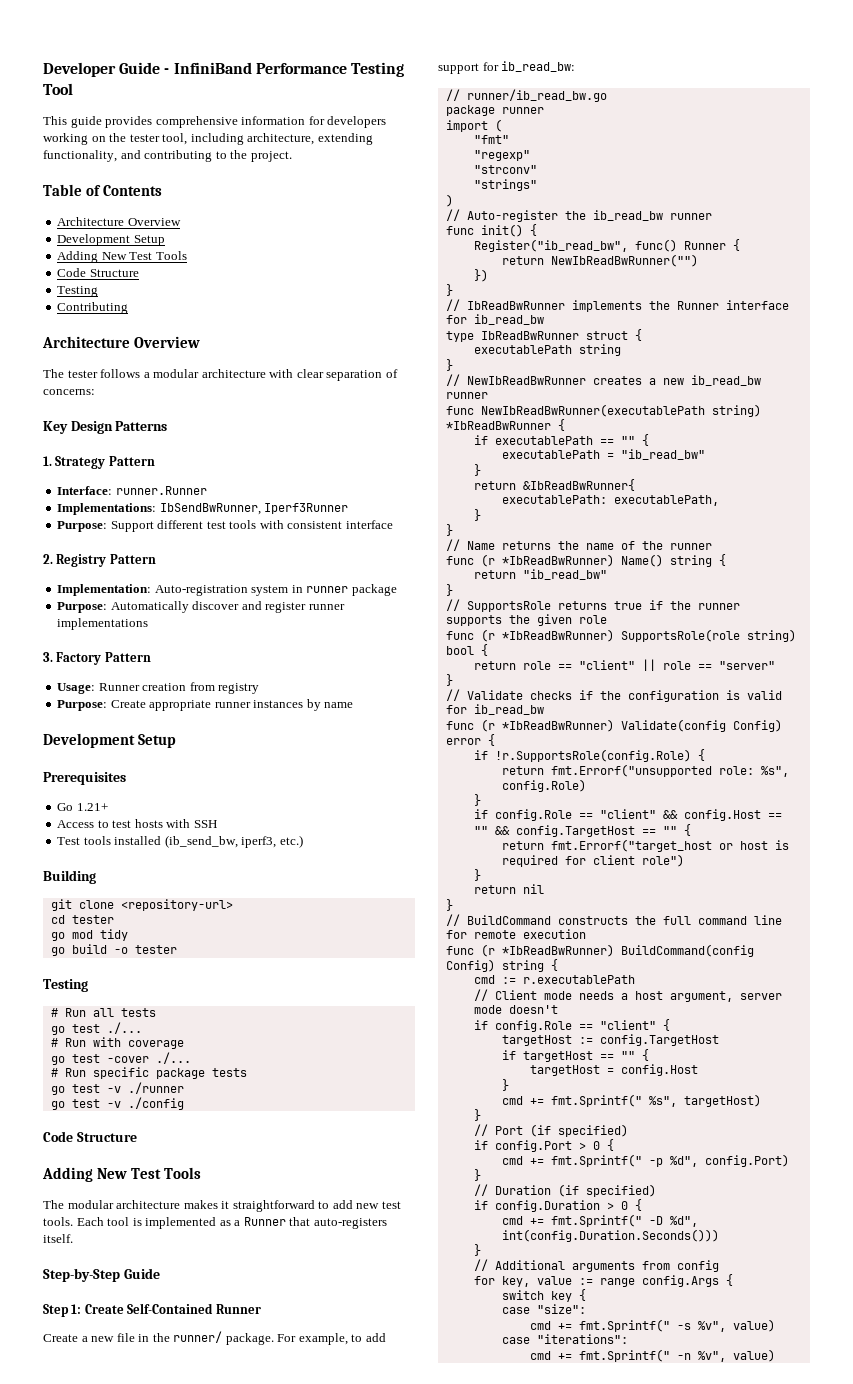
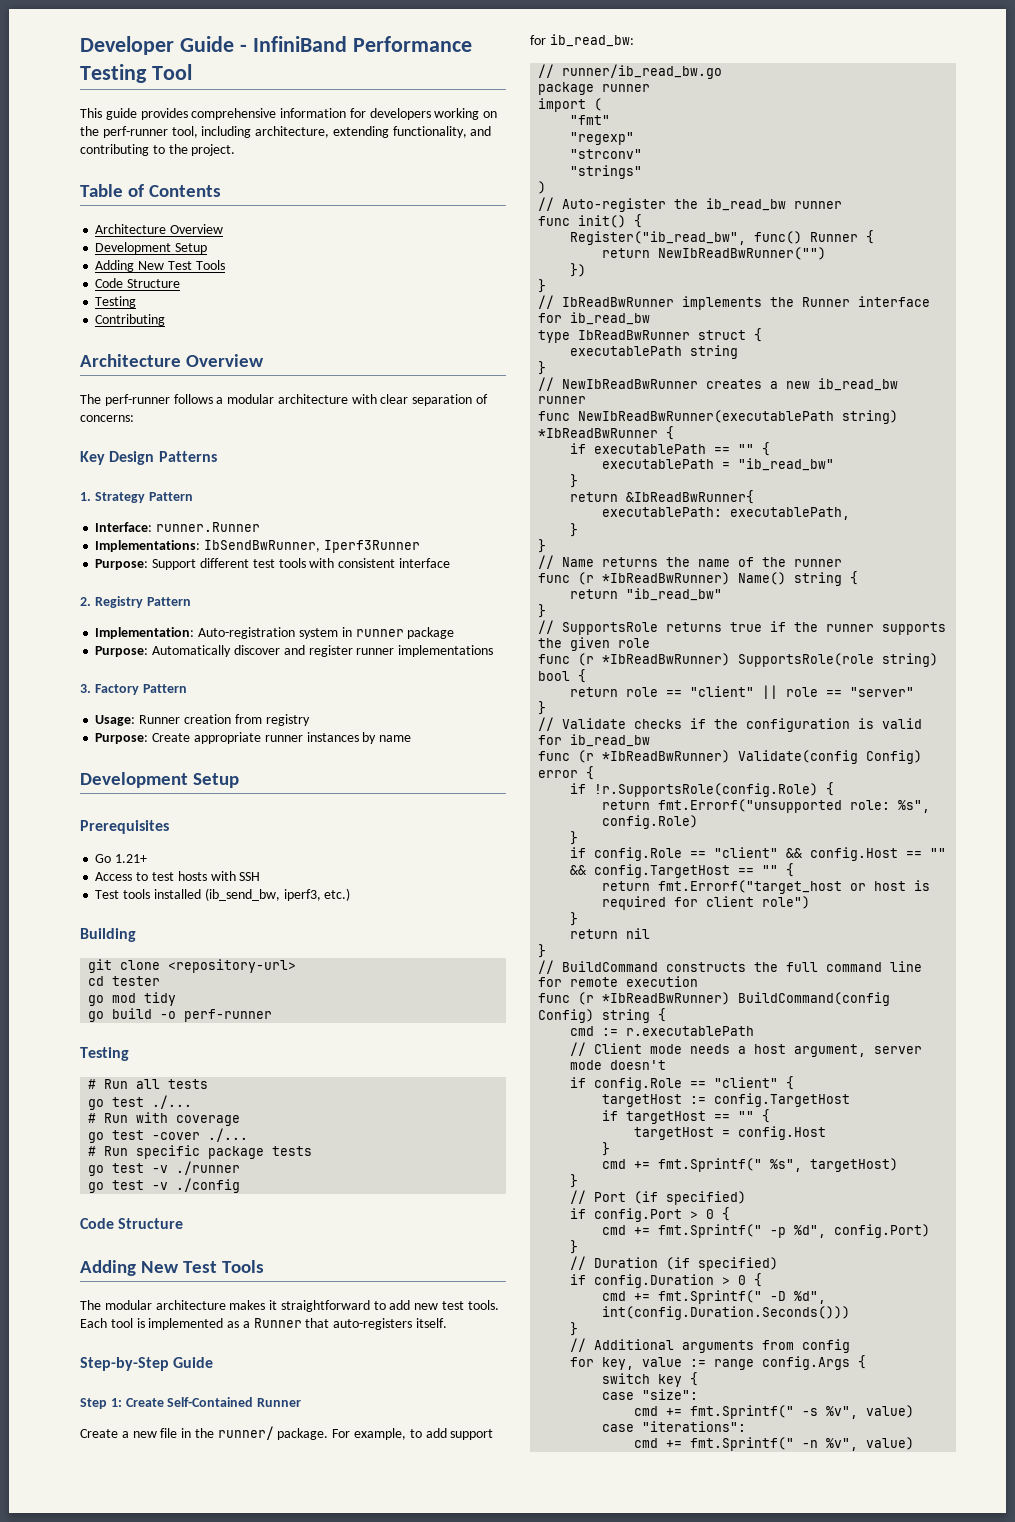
- This guide provides comprehensive information for developers working on the tester tool, including architecture, extending functionality, and contributing to the project.
+ This guide provides comprehensive information for developers working on the perf-runner tool, including architecture, extending functionality, and contributing to the project.
- The tester follows a modular architecture with clear separation of concerns:
+ The perf-runner follows a modular architecture with clear separation of concerns:
- go build -o tester
+ go build -o perf-runner

